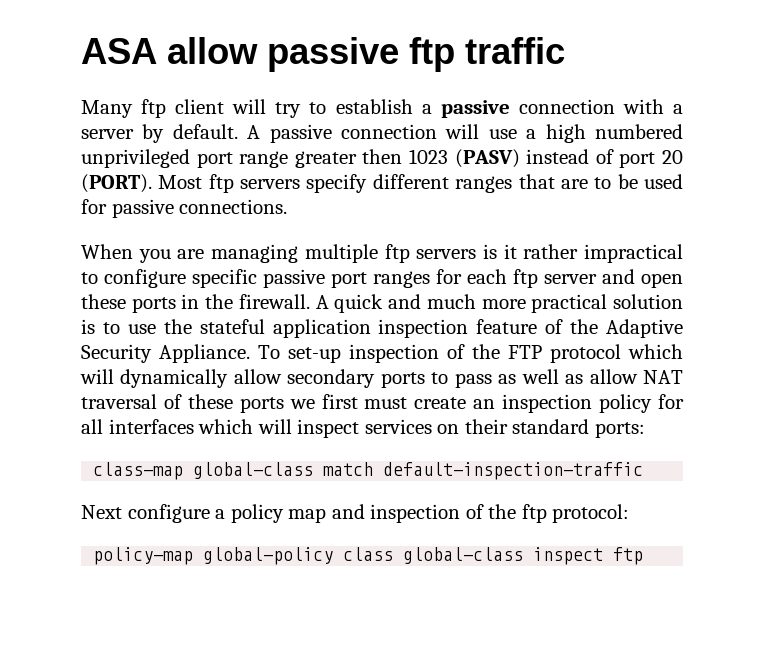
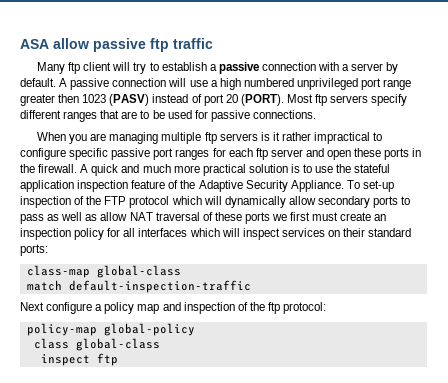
- class-map global-class match default-inspection-traffic
+ class-map global-class
+ match default-inspection-traffic
- policy-map global-policy class global-class inspect ftp
+ policy-map global-policy
+ class global-class
+ inspect ftp

